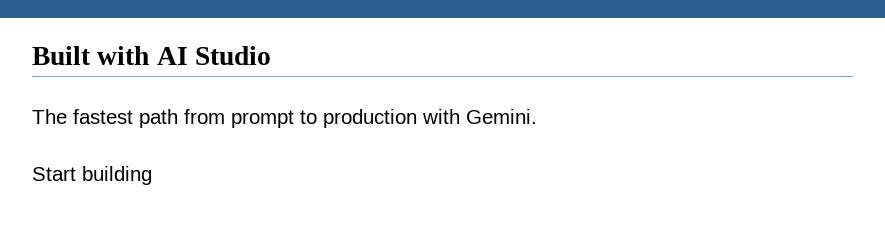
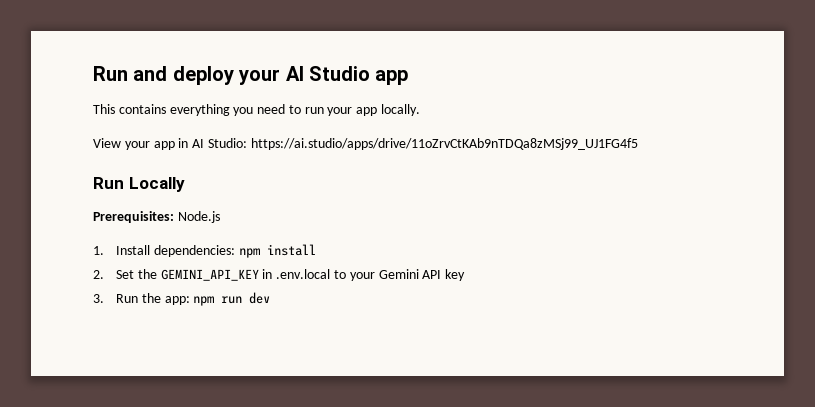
- Built with AI Studio
- The fastest path from prompt to production with Gemini.
- Start building
+ Run and deploy your AI Studio app
+ This contains everything you need to run your app locally.
+ View your app in AI Studio: https://ai.studio/apps/drive/11oZrvCtKAb9nTDQa8zMSj99_UJ1FG4f5
+ Run Locally
+ Prerequisites: Node.js
+ 1. Install dependencies: npm install
+ 2. Set the GEMINI_API_KEY in .env.local to your Gemini API key
+ 3. Run the app: npm run dev

